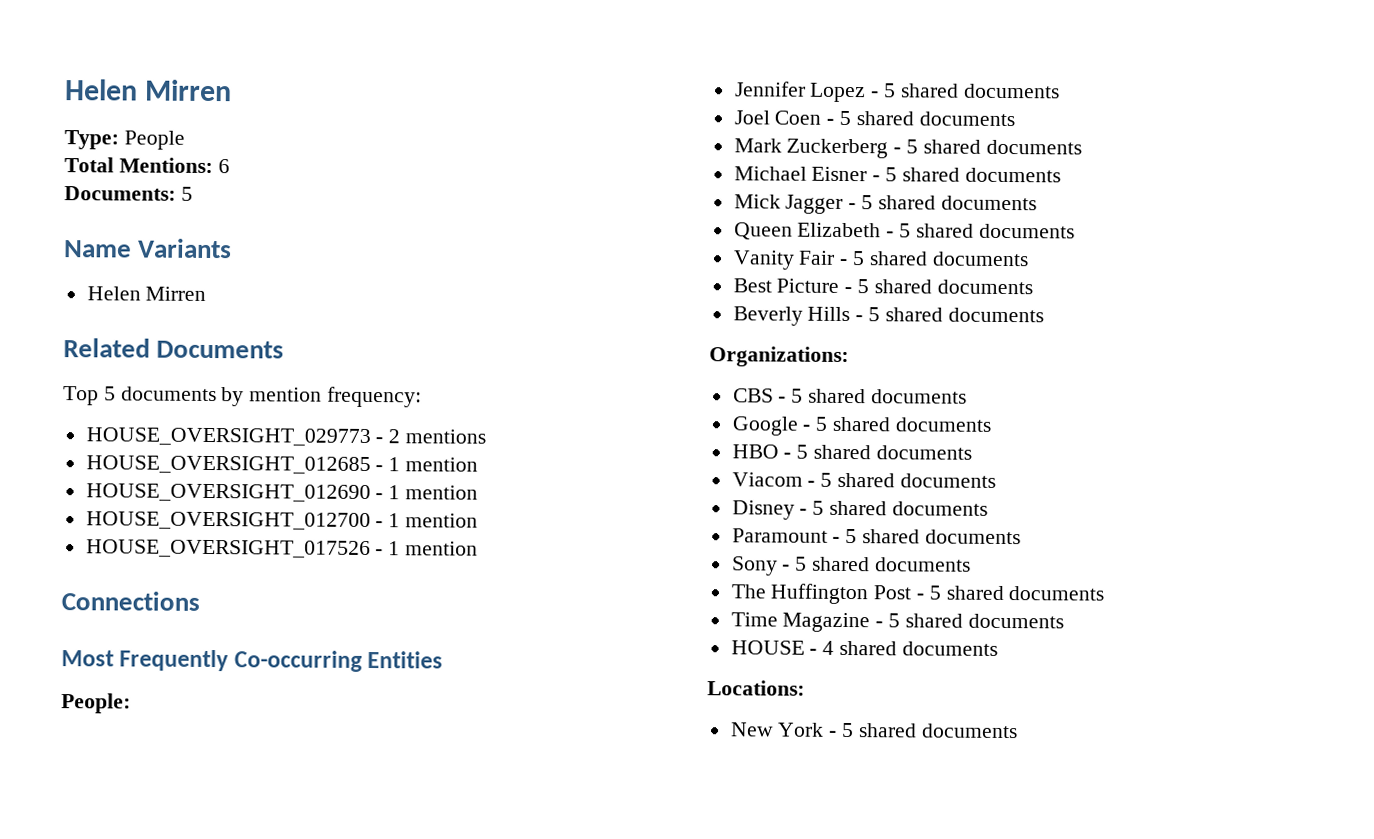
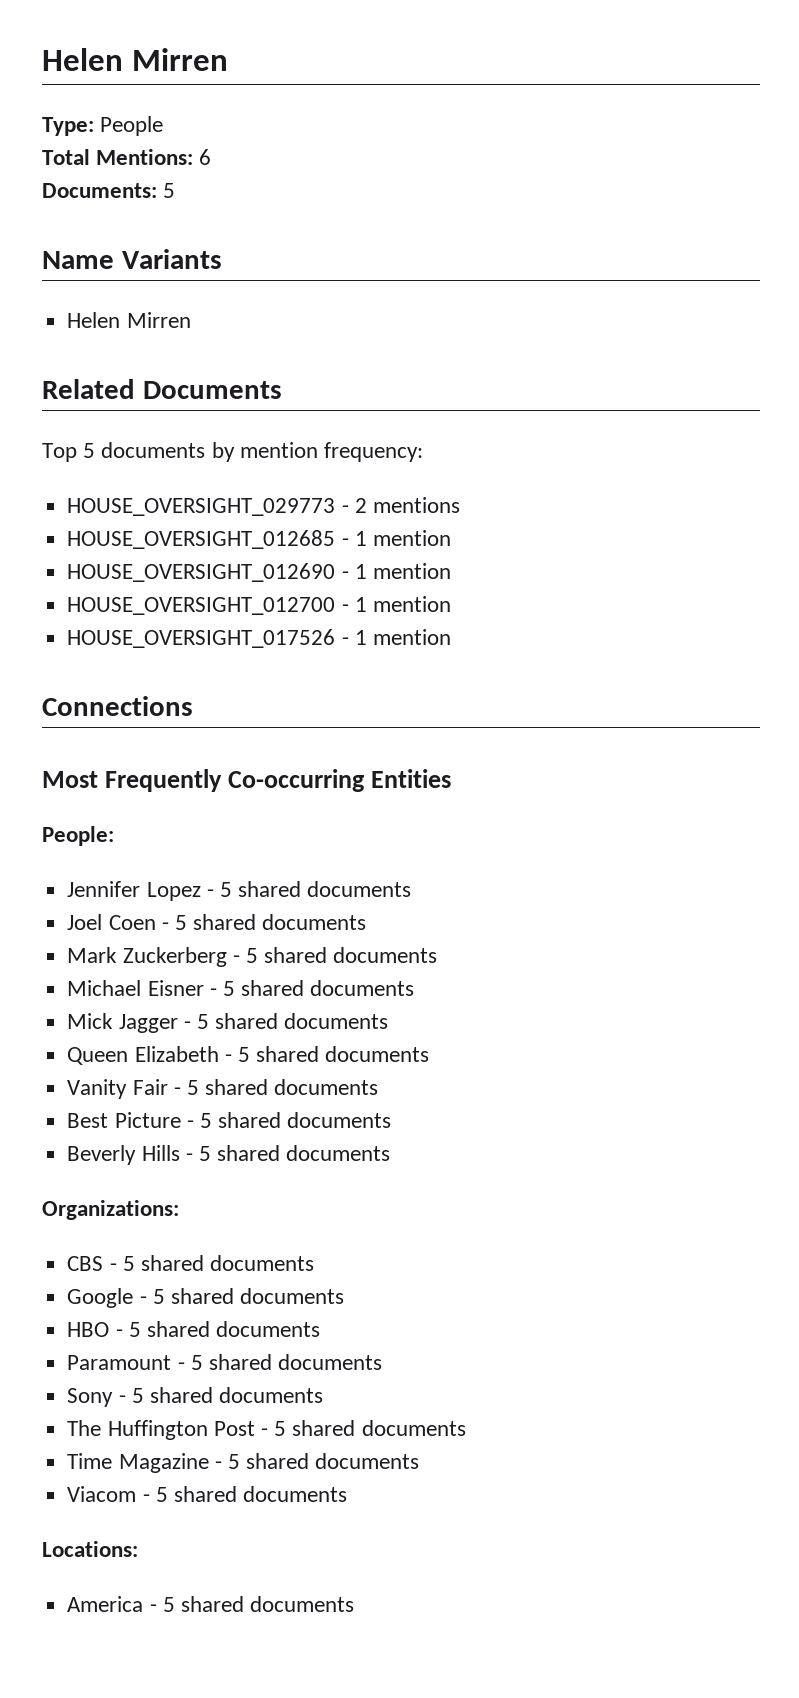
- Viacom - 5 shared documents
- Disney - 5 shared documents
- HOUSE - 4 shared documents
+ Viacom - 5 shared documents
- New York - 5 shared documents
+ America - 5 shared documents

